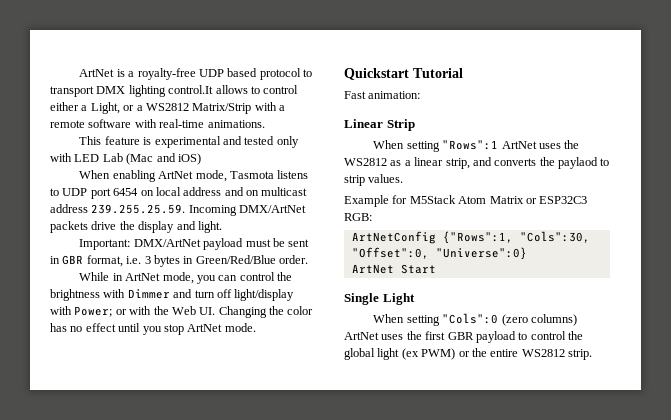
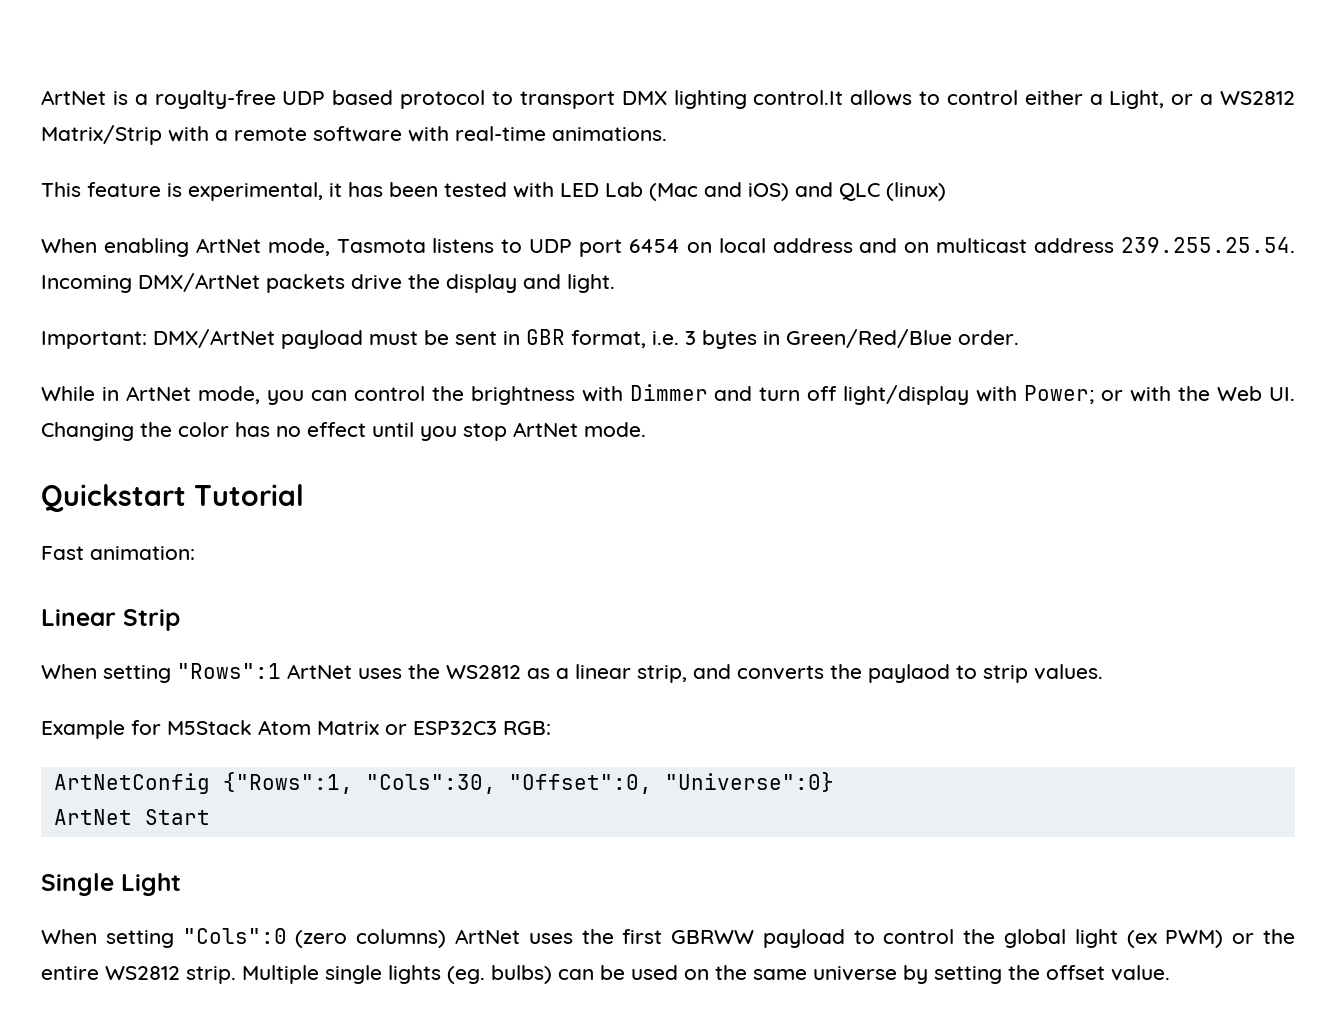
- This feature is experimental and tested only with LED Lab (Mac and iOS)
+ This feature is experimental, it has been tested with LED Lab (Mac and iOS) and QLC (linux)
- When enabling ArtNet mode, Tasmota listens to UDP port 6454 on local address and on multicast address 239.255.25.59. Incoming DMX/ArtNet packets drive the display and light.
+ When enabling ArtNet mode, Tasmota listens to UDP port 6454 on local address and on multicast address 239.255.25.54. Incoming DMX/ArtNet packets drive the display and light.
- When setting "Cols":0 (zero columns) ArtNet uses the first GBR payload to control the global light (ex PWM) or the entire WS2812 strip.
+ When setting "Cols":0 (zero columns) ArtNet uses the first GBRWW payload to control the global light (ex PWM) or the entire WS2812 strip.
+ Multiple single lights (eg. bulbs) can be used on the same universe by setting the offset value.

